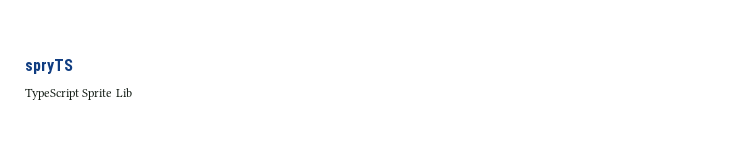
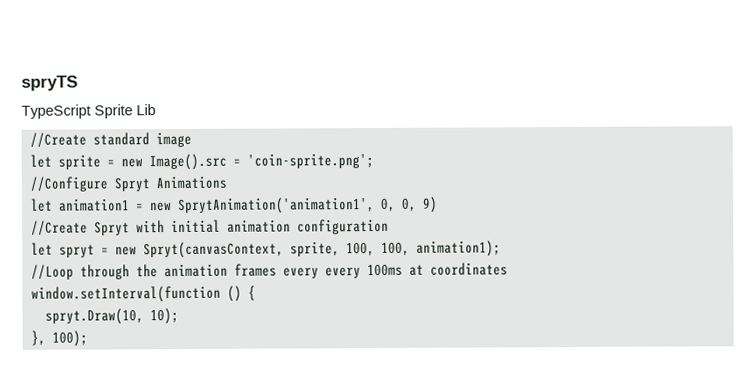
+ //Create standard image
+ let sprite = new Image().src = 'coin-sprite.png';
+ //Configure Spryt Animations
+ let animation1 = new SprytAnimation('animation1', 0, 0, 9)
+ //Create Spryt with initial animation configuration
+ let spryt = new Spryt(canvasContext, sprite, 100, 100, animation1);
+ //Loop through the animation frames every every 100ms at coordinates
+ window.setInterval(function () {
+ spryt.Draw(10, 10);
+ }, 100);

